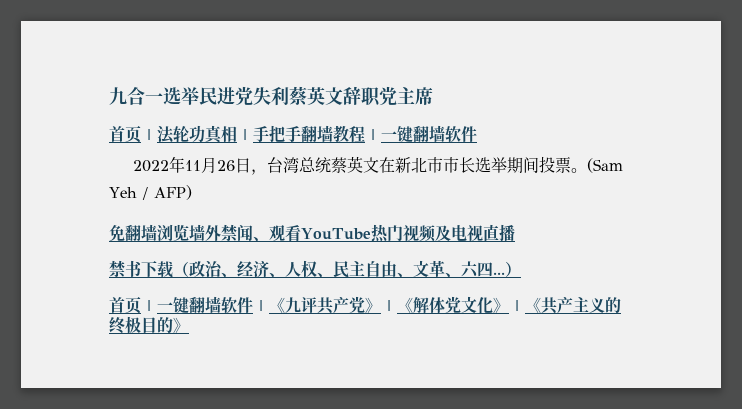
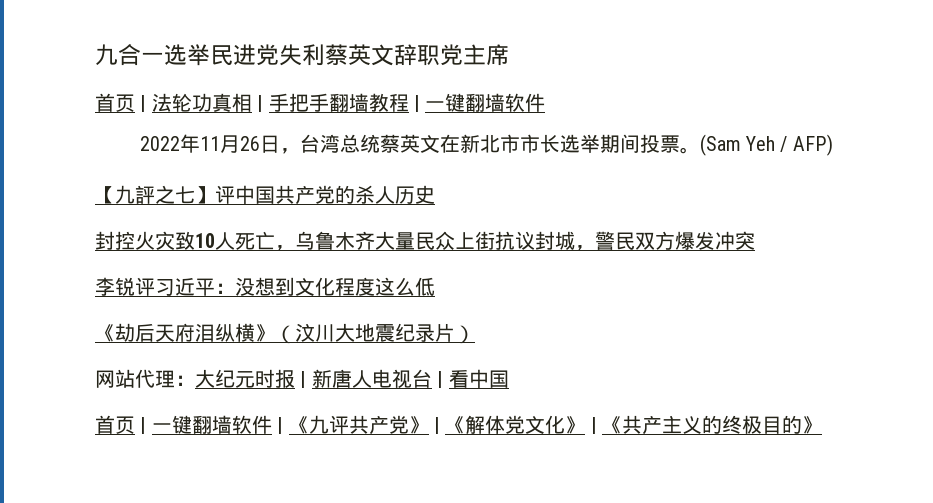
- 免翻墙浏览墙外禁闻、观看YouTube热门视频及电视直播
- 禁书下载（政治、经济、人权、民主自由、文革、六四...）
+ 【九評之七】评中国共产党的杀人历史
+ 封控火灾致10人死亡，乌鲁木齐大量民众上街抗议封城，警民双方爆发冲突
+ 李锐评习近平：没想到文化程度这么低
+ 《劫后天府泪纵横》（汶川大地震纪录片）
+ 网站代理：大纪元时报 | 新唐人电视台 | 看中国

